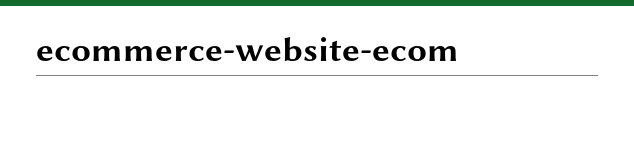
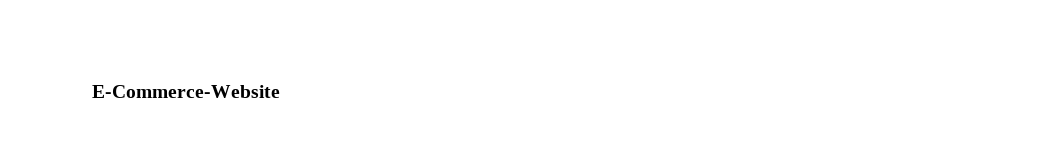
- ecommerce-website-ecom
+ E-Commerce-Website

